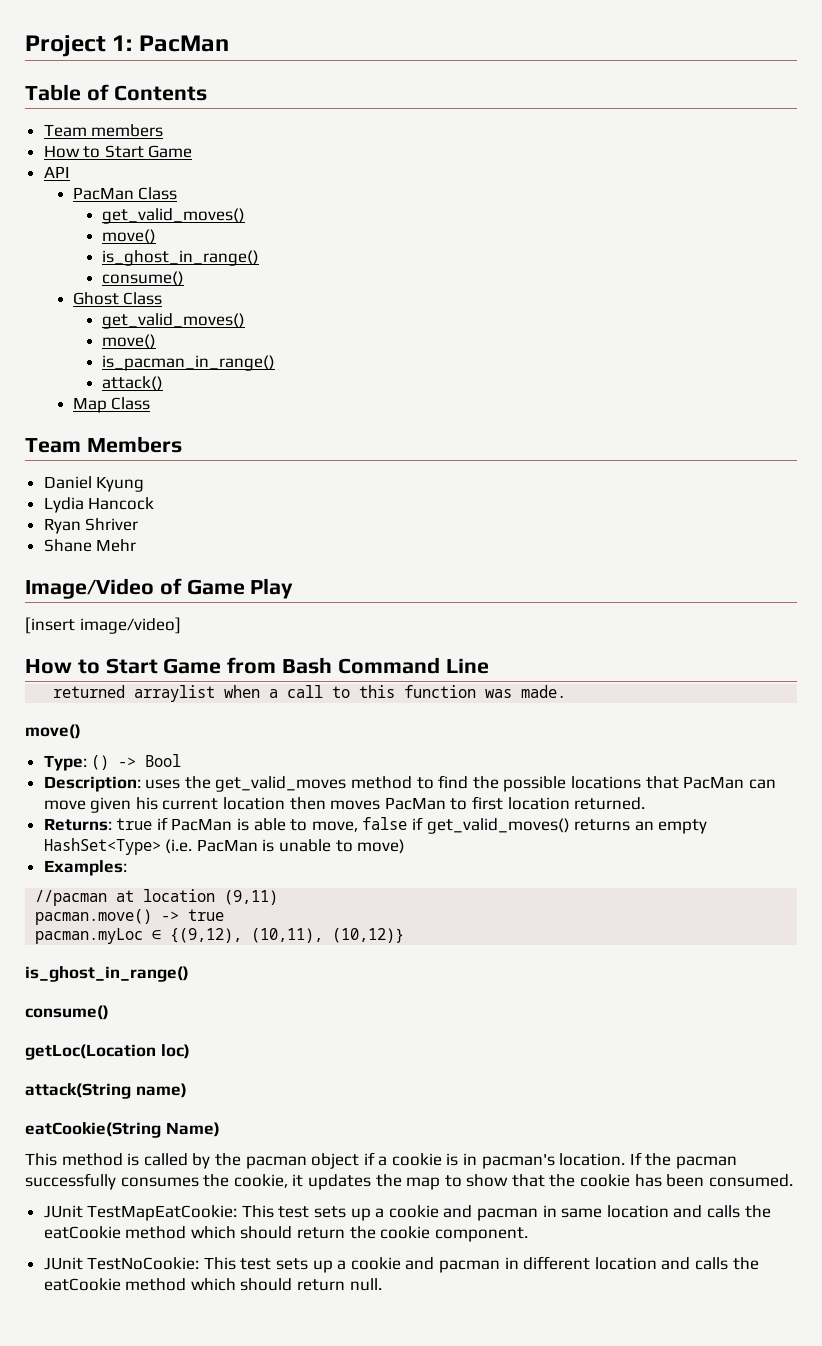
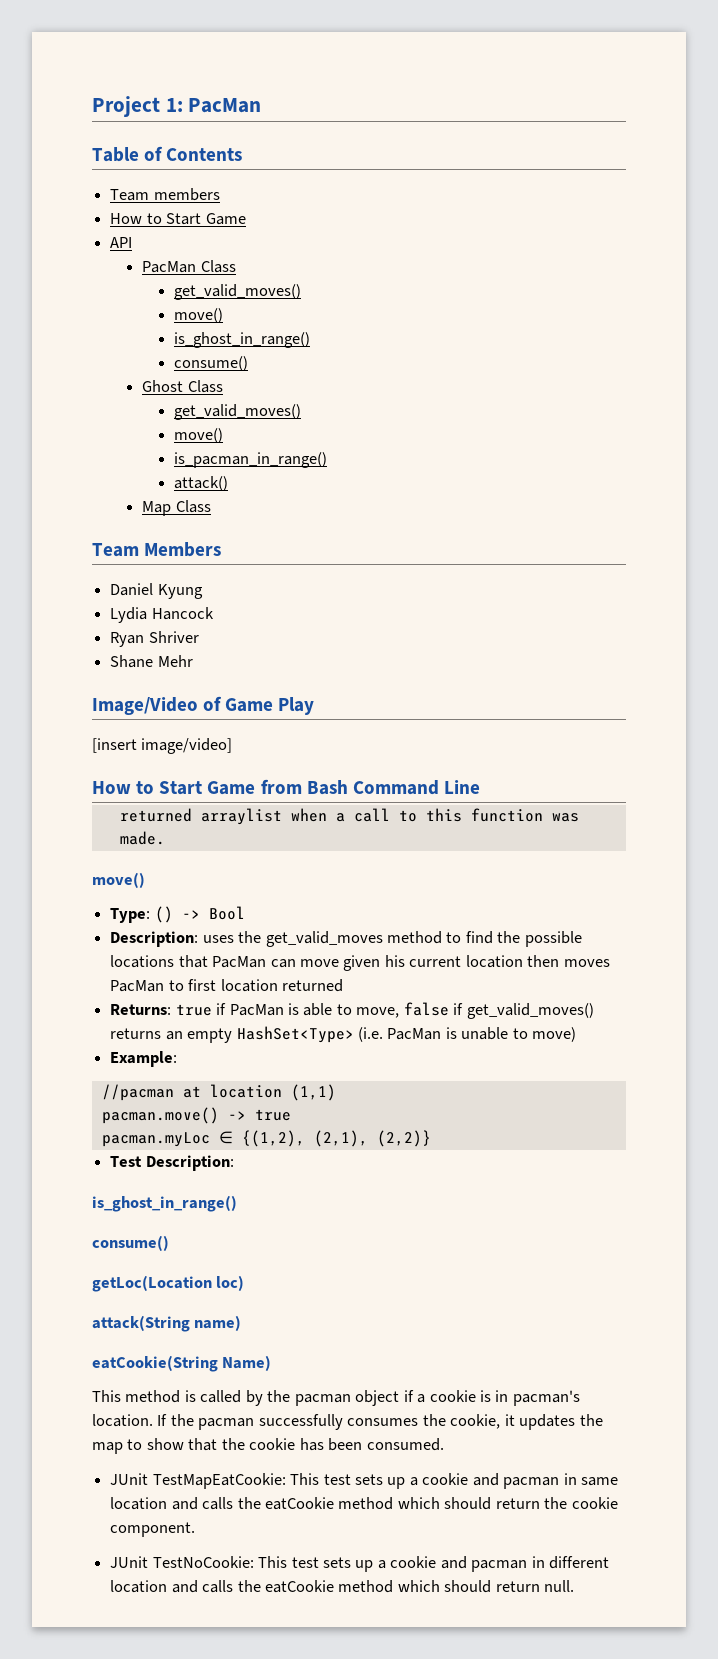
- Description: uses the get_valid_moves method to find the possible locations that PacMan can move given his current location then moves PacMan to first location returned.
+ Description: uses the get_valid_moves method to find the possible locations that PacMan can move given his current location then moves PacMan to first location returned
- Examples:
+ Example:
- //pacman at location (9,11)
+ //pacman at location (1,1)
- pacman.myLoc ∈ {(9,12), (10,11), (10,12)}
+ pacman.myLoc ∈ {(1,2), (2,1), (2,2)}
+ Test Description:

